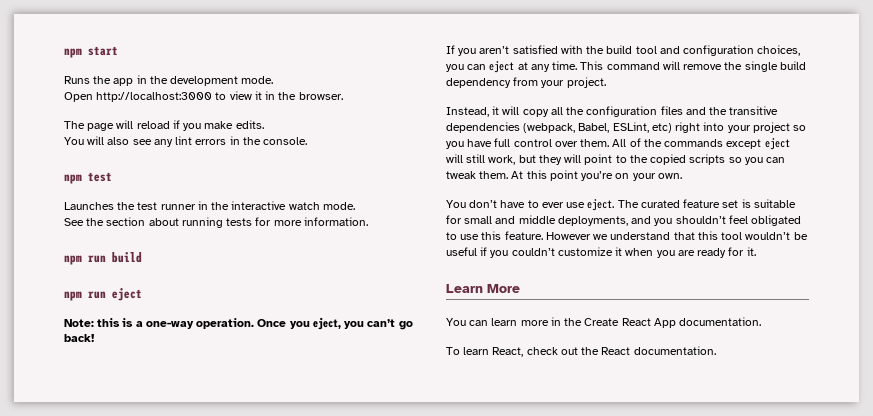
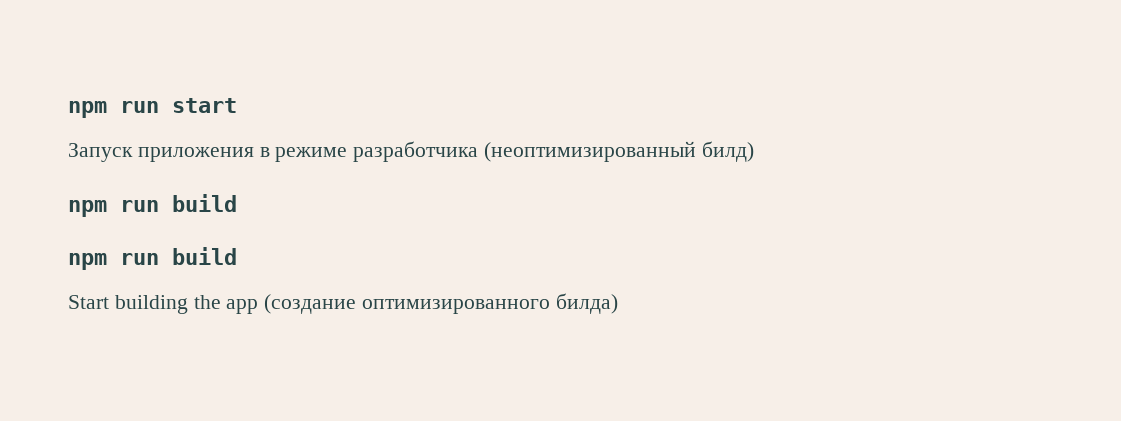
- npm start
+ npm run start
- Runs the app in the development mode.
- Open http://localhost:3000 to view it in the browser.
- The page will reload if you make edits.
- You will also see any lint errors in the console.
- npm test
- Launches the test runner in the interactive watch mode.
- See the section about running tests for more information.
+ Запуск приложения в режиме разработчика (неоптимизированный билд)
  npm run build
- npm run eject
- Note: this is a one-way operation. Once you eject, you can’t go back!
- If you aren’t satisfied with the build tool and configuration choices, you can eject at any time. This command will remove the single build dependency from your project.
- Instead, it will copy all the configuration files and the transitive dependencies (webpack, Babel, ESLint, etc) right into your project so you have full control over them. All of the commands except eject will still work, but they will point to the copied scripts so you can tweak them. At this point you’re on your own.
- You don’t have to ever use eject. The curated feature set is suitable for small and middle deployments, and you shouldn’t feel obligated to use this feature. However we understand that this tool wouldn’t be useful if you couldn’t customize it when you are ready for it.
- Learn More
- You can learn more in the Create React App documentation.
- To learn React, check out the React documentation.
+ npm run build
+ Start building the app (создание оптимизированного билда)

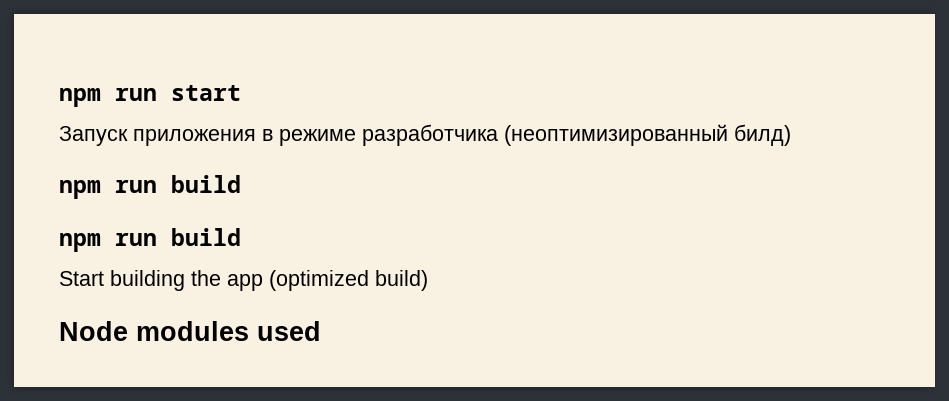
- Start building the app (создание оптимизированного билда)
+ Start building the app (optimized build)
+ Node modules used

